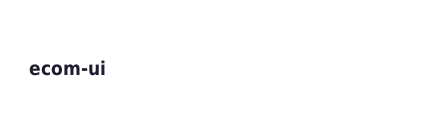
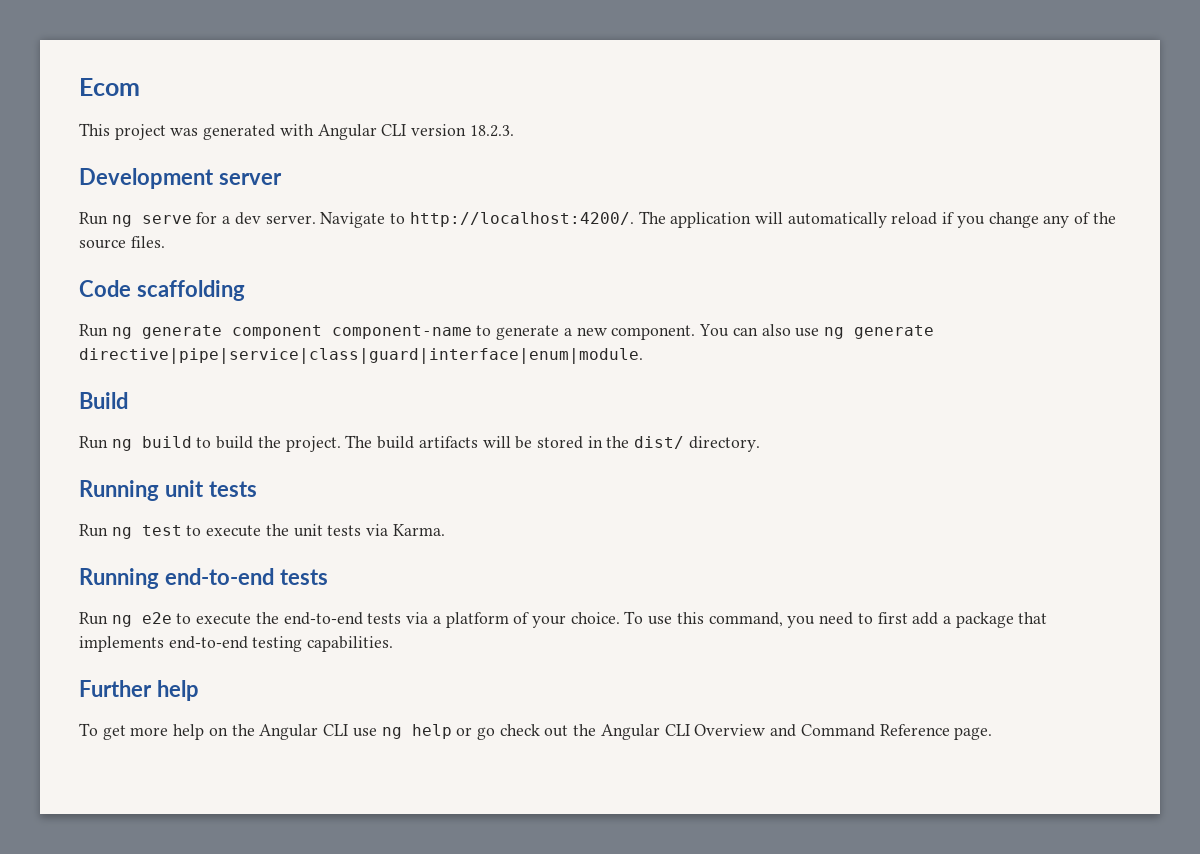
- ecom-ui
+ Ecom
+ This project was generated with Angular CLI version 18.2.3.
+ Development server
+ Run ng serve for a dev server. Navigate to http://localhost:4200/. The application will automatically reload if you change any of the source files.
+ Code scaffolding
+ Run ng generate component component-name to generate a new component. You can also use ng generate directive|pipe|service|class|guard|interface|enum|module.
+ Build
+ Run ng build to build the project. The build artifacts will be stored in the dist/ directory.
+ Running unit tests
+ Run ng test to execute the unit tests via Karma.
+ Running end-to-end tests
+ Run ng e2e to execute the end-to-end tests via a platform of your choice. To use this command, you need to first add a package that implements end-to-end testing capabilities.
+ Further help
+ To get more help on the Angular CLI use ng help or go check out the Angular CLI Overview and Command Reference page.

